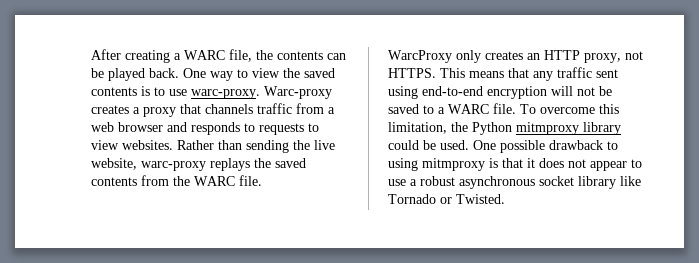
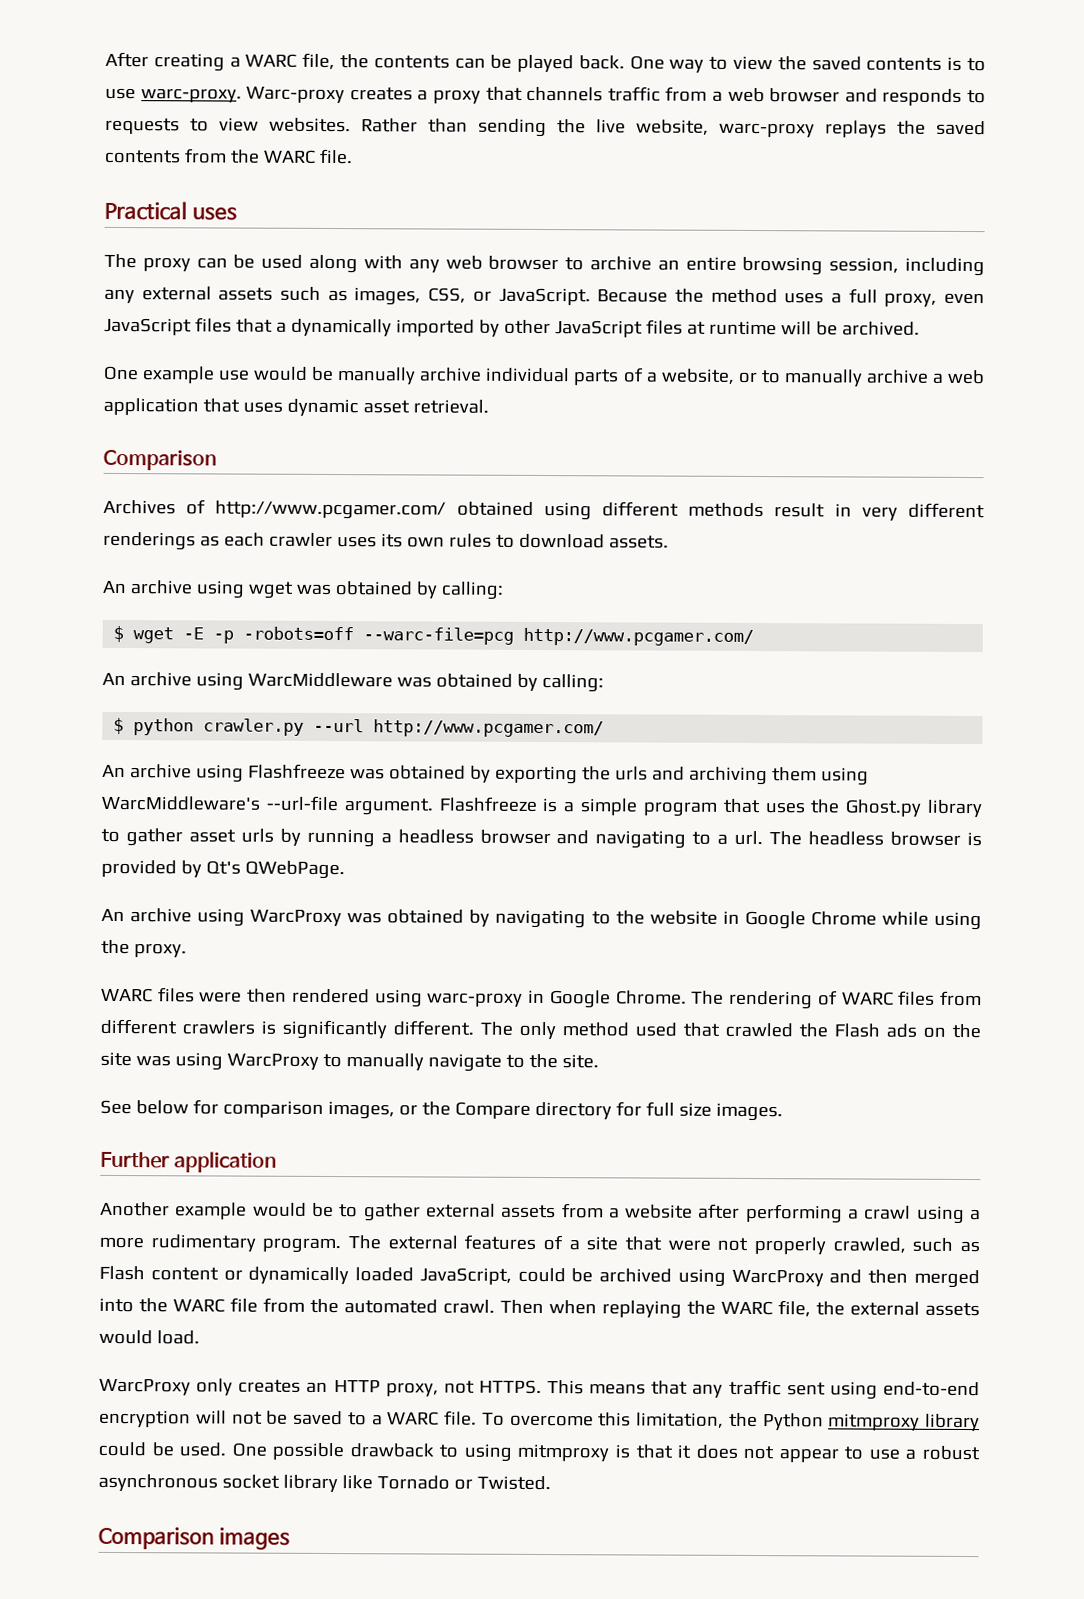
+ Practical uses
+ The proxy can be used along with any web browser to archive an entire browsing session, including any external assets such as images, CSS, or JavaScript. Because the method uses a full proxy, even JavaScript files that a dynamically imported by other JavaScript files at runtime will be archived.
+ One example use would be manually archive individual parts of a website, or to manually archive a web application that uses dynamic asset retrieval.
+ Comparison
+ Archives of http://www.pcgamer.com/ obtained using different methods result in very different renderings as each crawler uses its own rules to download assets.
+ An archive using wget was obtained by calling:
+ $ wget -E -p -robots=off --warc-file=pcg http://www.pcgamer.com/
+ An archive using WarcMiddleware was obtained by calling:
+ $ python crawler.py --url http://www.pcgamer.com/
+ An archive using Flashfreeze was obtained by exporting the urls and archiving them using WarcMiddleware's --url-file argument. Flashfreeze is a simple program that uses the Ghost.py library to gather asset urls by running a headless browser and navigating to a url. The headless browser is provided by Qt's QWebPage.
+ An archive using WarcProxy was obtained by navigating to the website in Google Chrome while using the proxy.
+ WARC files were then rendered using warc-proxy in Google Chrome. The rendering of WARC files from different crawlers is significantly different. The only method used that crawled the Flash ads on the site was using WarcProxy to manually navigate to the site.
+ See below for comparison images, or the Compare directory for full size images.
+ Further application
+ Another example would be to gather external assets from a website after performing a crawl using a more rudimentary program. The external features of a site that were not properly crawled, such as Flash content or dynamically loaded JavaScript, could be archived using WarcProxy and then merged into the WARC file from the automated crawl. Then when replaying the WARC file, the external assets would load.
+ Comparison images

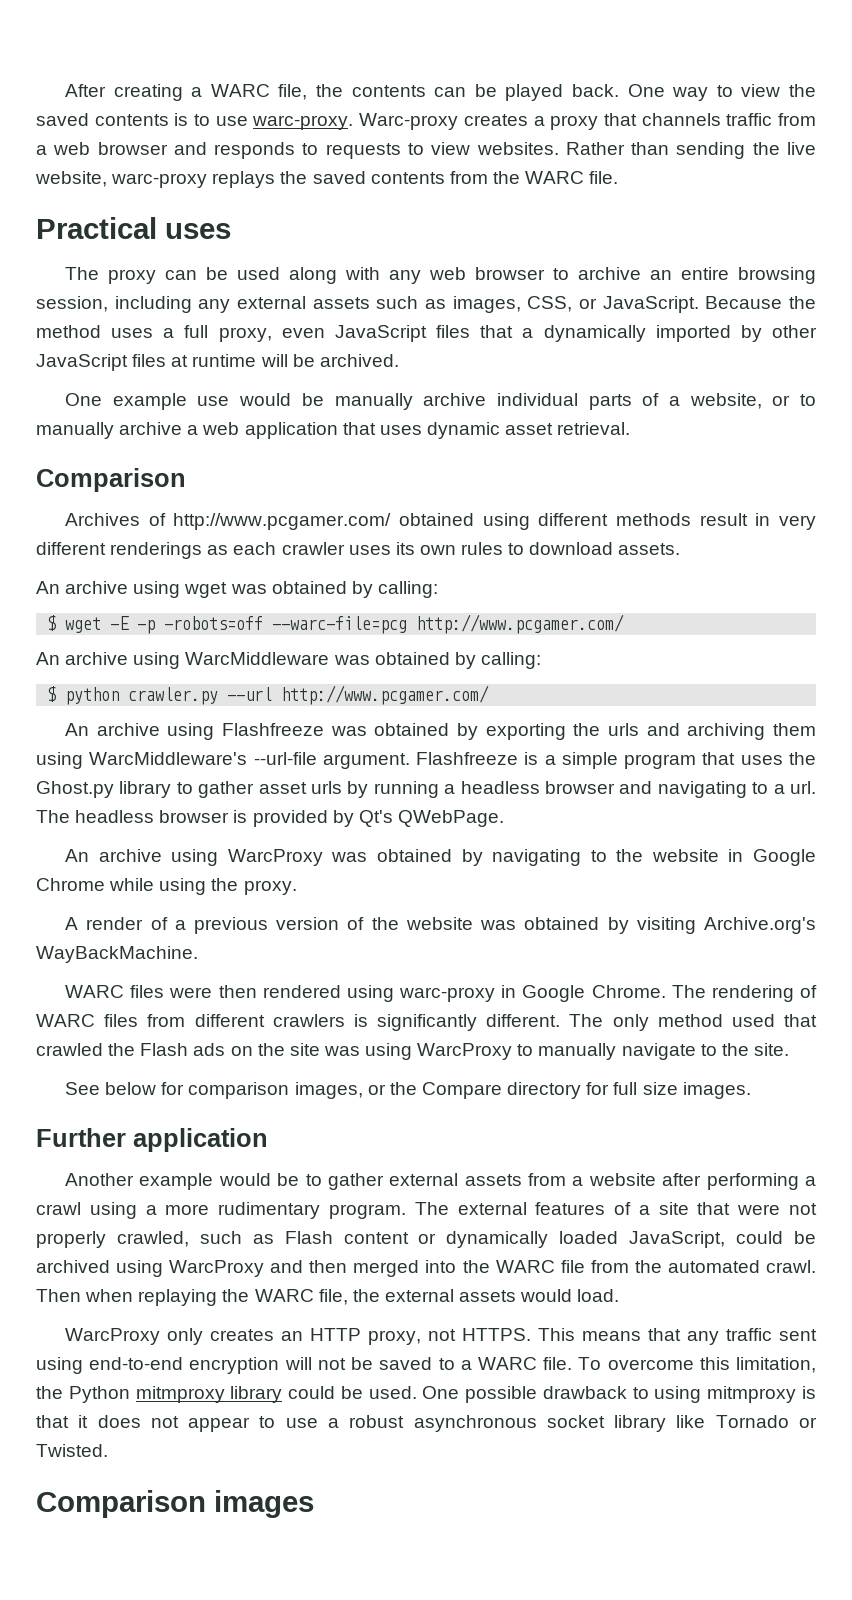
+ A render of a previous version of the website was obtained by visiting Archive.org's WayBackMachine.

